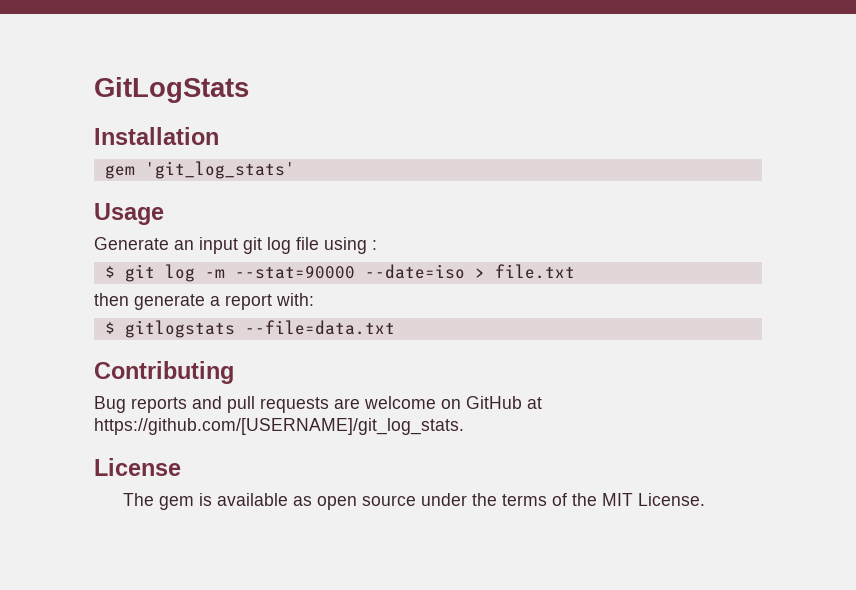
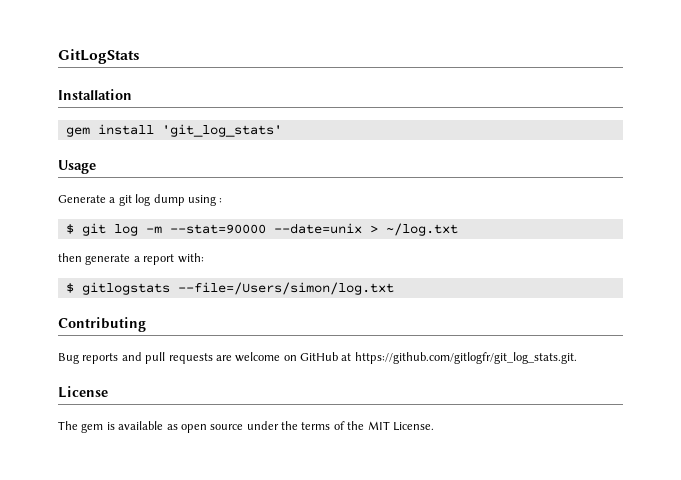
- gem 'git_log_stats'
+ gem install 'git_log_stats'
- Generate an input git log file using :
+ Generate a git log dump using :
- $ git log -m --stat=90000 --date=iso > file.txt
+ $ git log -m --stat=90000 --date=unix > ~/log.txt
- $ gitlogstats --file=data.txt
+ $ gitlogstats --file=/Users/simon/log.txt
- Bug reports and pull requests are welcome on GitHub at https://github.com/[USERNAME]/git_log_stats.
+ Bug reports and pull requests are welcome on GitHub at https://github.com/gitlogfr/git_log_stats.git.

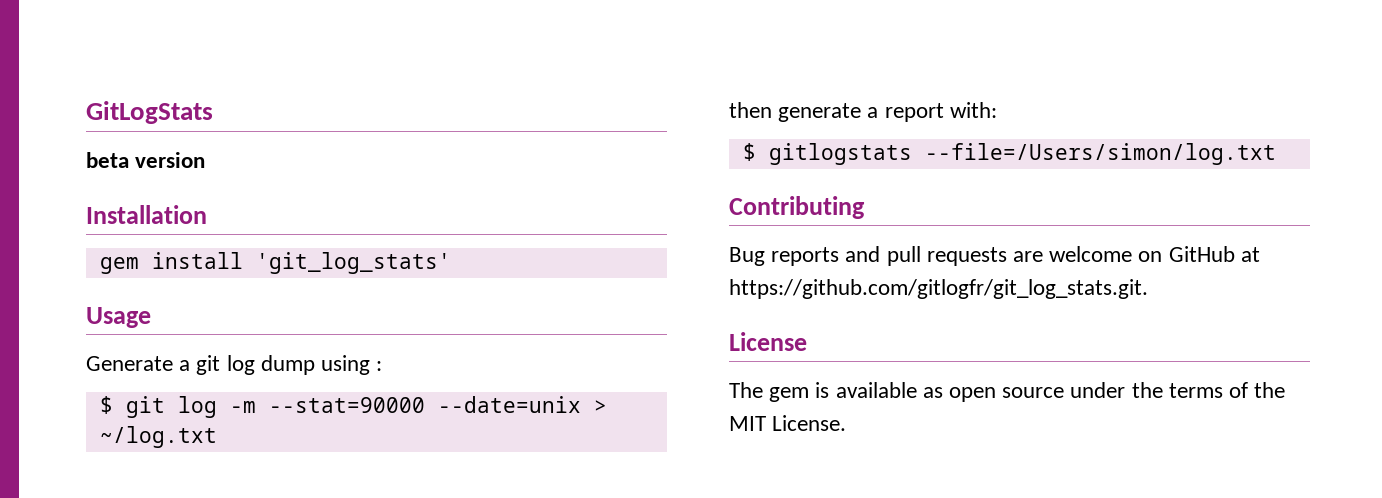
+ beta version

